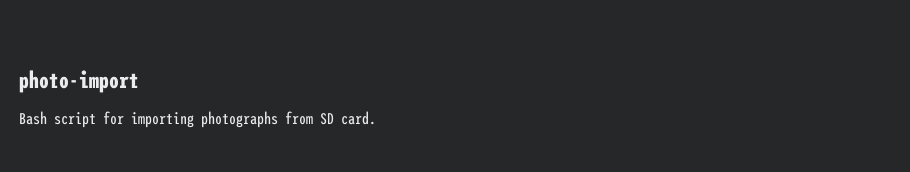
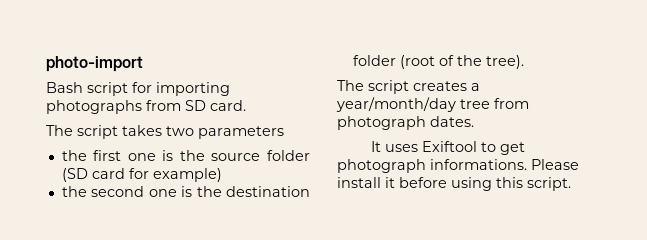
+ The script takes two parameters
+ the first one is the source folder (SD card for example)
+ the second one is the destination folder (root of the tree).
+ The script creates a year/month/day tree from photograph dates.
+ It uses Exiftool to get photograph informations. Please install it before using this script.

